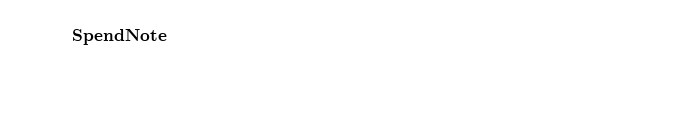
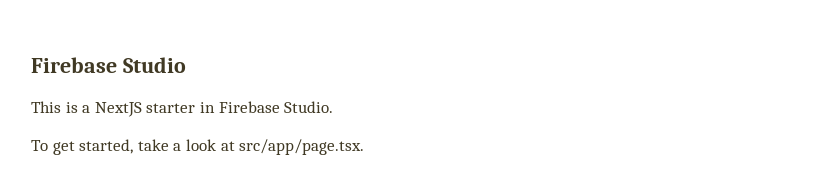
- SpendNote
+ Firebase Studio
+ This is a NextJS starter in Firebase Studio.
+ To get started, take a look at src/app/page.tsx.

